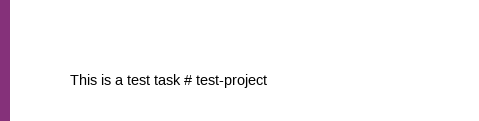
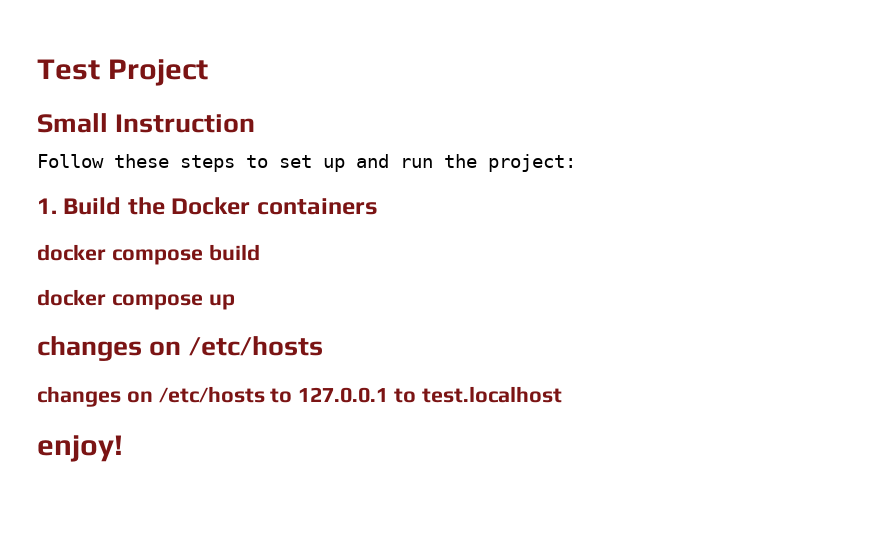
- This is a test task # test-project
+ Test Project
+ Small Instruction
+ Follow these steps to set up and run the project:
+ 1. Build the Docker containers
+ docker compose build
+ docker compose up
+ changes on /etc/hosts
+ changes on /etc/hosts to 127.0.0.1 to test.localhost
+ enjoy!

